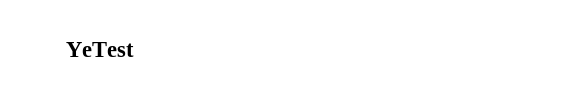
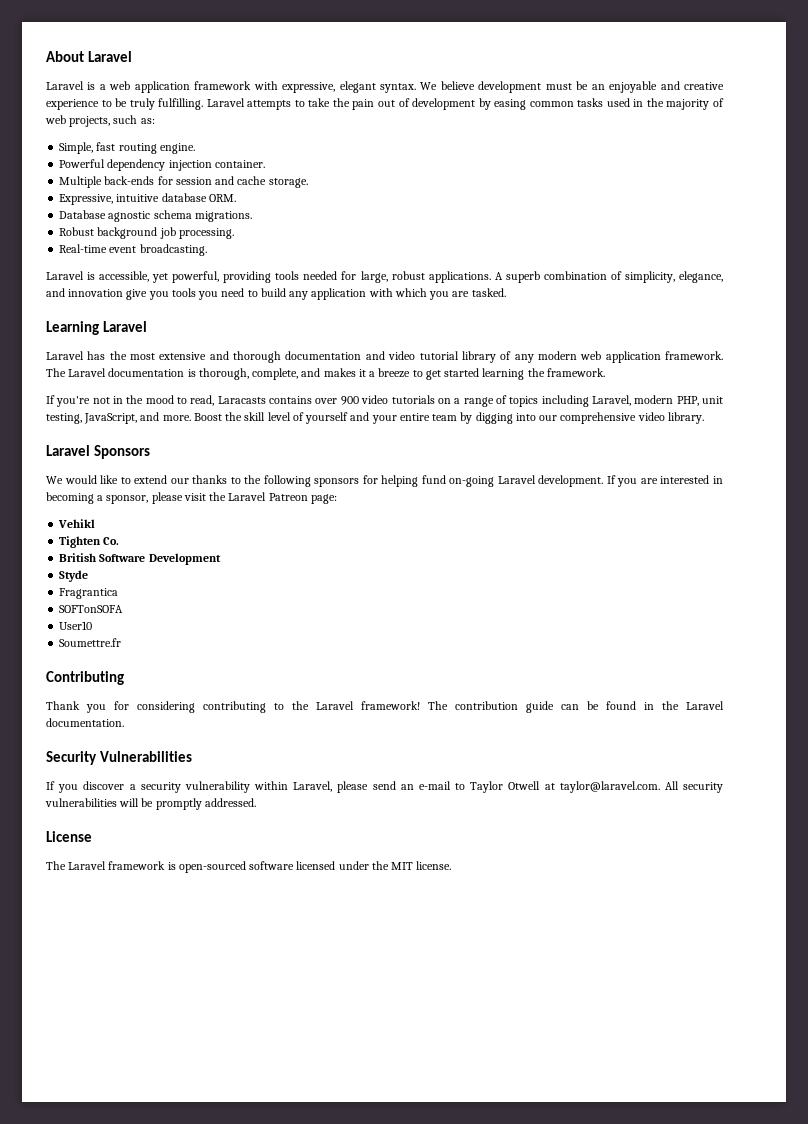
- YeTest
+ About Laravel
+ Laravel is a web application framework with expressive, elegant syntax. We believe development must be an enjoyable and creative experience to be truly fulfilling. Laravel attempts to take the pain out of development by easing common tasks used in the majority of web projects, such as:
+ Simple, fast routing engine.
+ Powerful dependency injection container.
+ Multiple back-ends for session and cache storage.
+ Expressive, intuitive database ORM.
+ Database agnostic schema migrations.
+ Robust background job processing.
+ Real-time event broadcasting.
+ Laravel is accessible, yet powerful, providing tools needed for large, robust applications. A superb combination of simplicity, elegance, and innovation give you tools you need to build any application with which you are tasked.
+ Learning Laravel
+ Laravel has the most extensive and thorough documentation and video tutorial library of any modern web application framework. The Laravel documentation is thorough, complete, and makes it a breeze to get started learning the framework.
+ If you're not in the mood to read, Laracasts contains over 900 video tutorials on a range of topics including Laravel, modern PHP, unit testing, JavaScript, and more. Boost the skill level of yourself and your entire team by digging into our comprehensive video library.
+ Laravel Sponsors
+ We would like to extend our thanks to the following sponsors for helping fund on-going Laravel development. If you are interested in becoming a sponsor, please visit the Laravel Patreon page:
+ Vehikl
+ Tighten Co.
+ British Software Development
+ Styde
+ Fragrantica
+ SOFTonSOFA
+ User10
+ Soumettre.fr
+ Contributing
+ Thank you for considering contributing to the Laravel framework! The contribution guide can be found in the Laravel documentation.
+ Security Vulnerabilities
+ If you discover a security vulnerability within Laravel, please send an e-mail to Taylor Otwell at taylor@laravel.com. All security vulnerabilities will be promptly addressed.
+ License
+ The Laravel framework is open-sourced software licensed under the MIT license.

